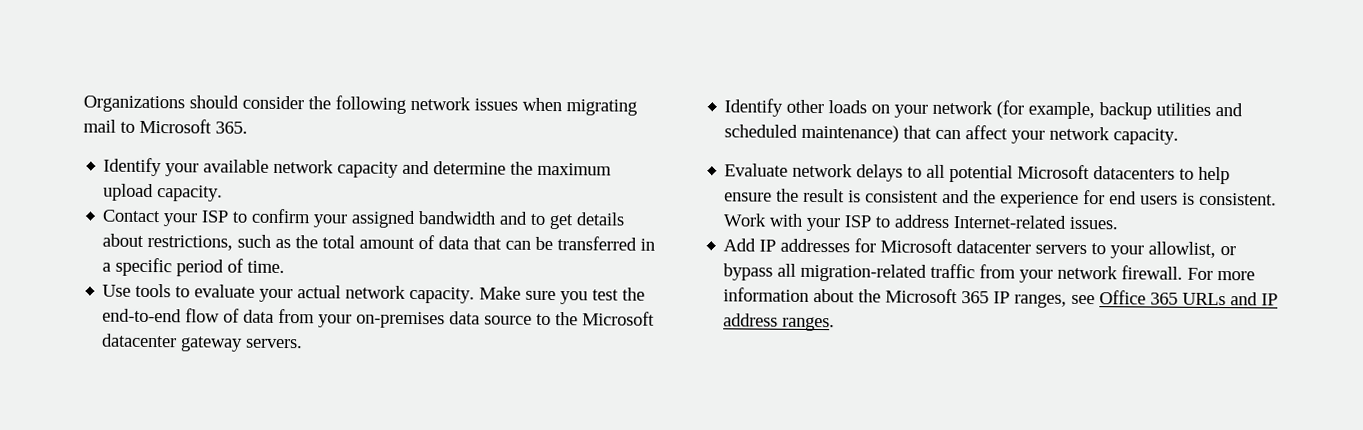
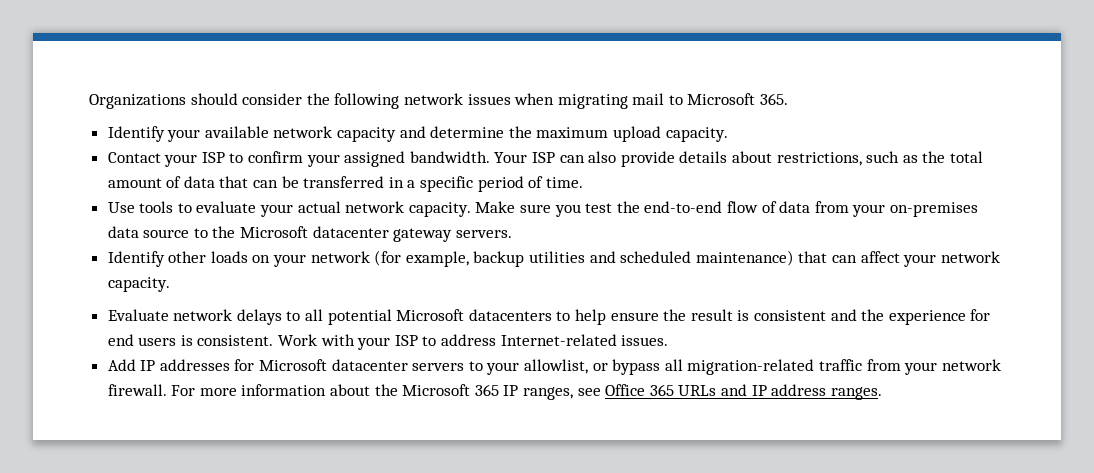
- Contact your ISP to confirm your assigned bandwidth and to get details about restrictions, such as the total amount of data that can be transferred in a specific period of time.
+ Contact your ISP to confirm your assigned bandwidth. Your ISP can also provide details about restrictions, such as the total amount of data that can be transferred in a specific period of time.

